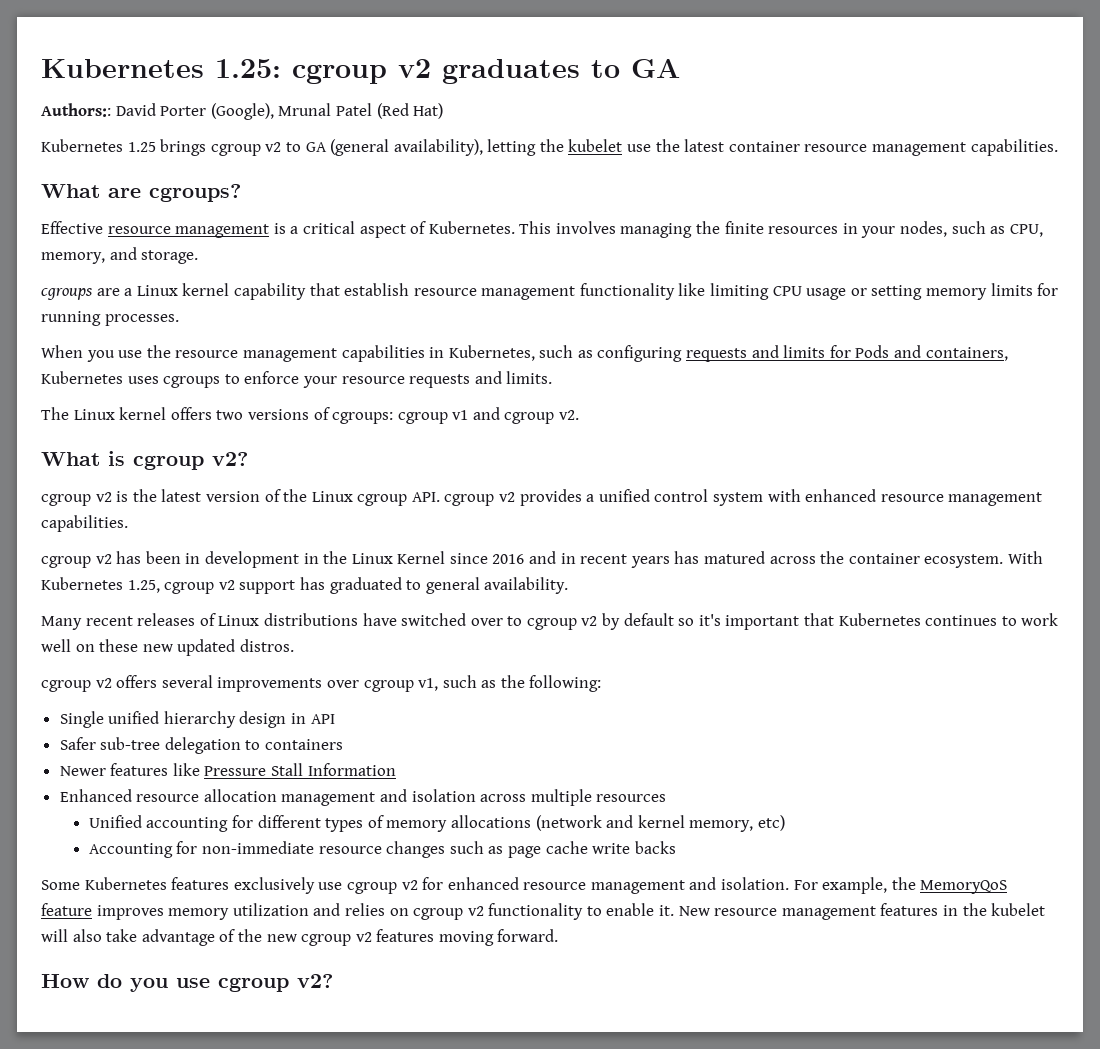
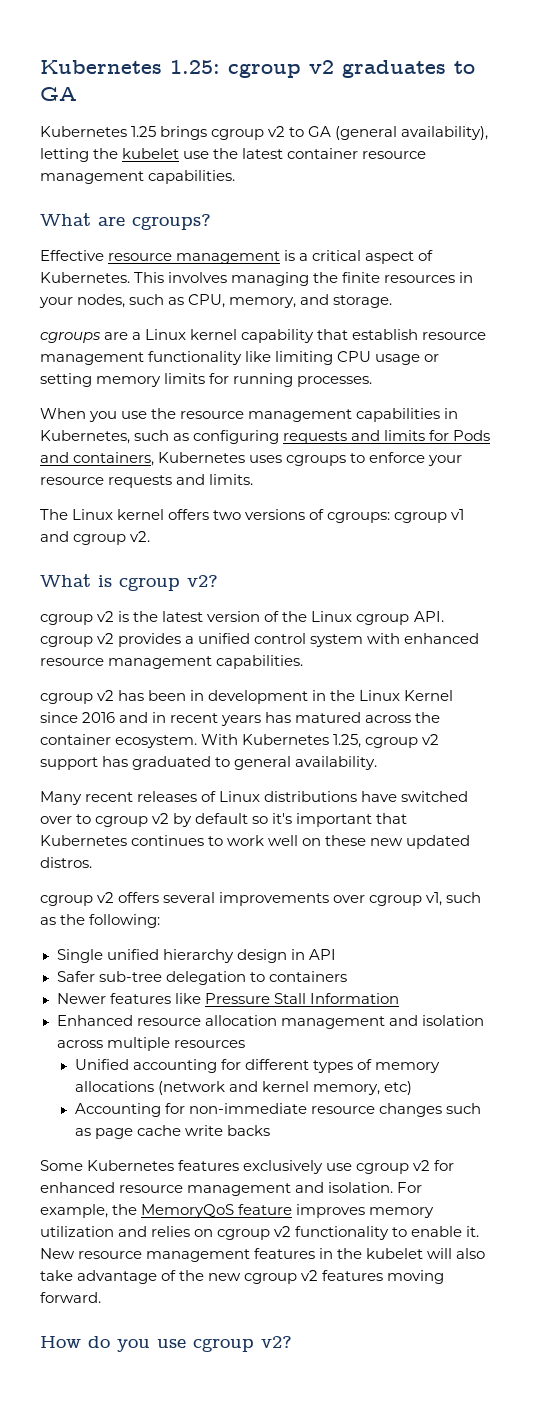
- Authors:: David Porter (Google), Mrunal Patel (Red Hat)

